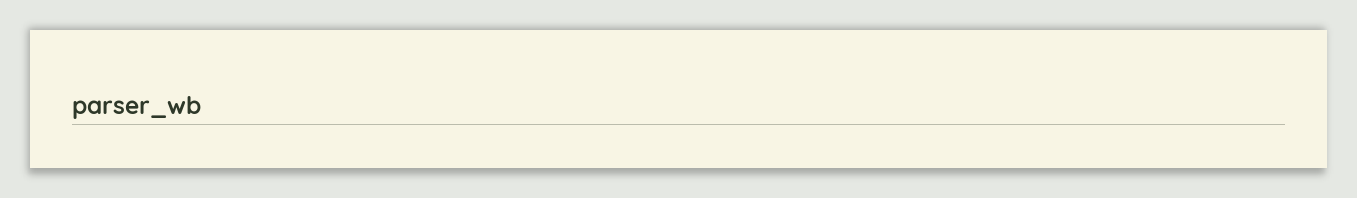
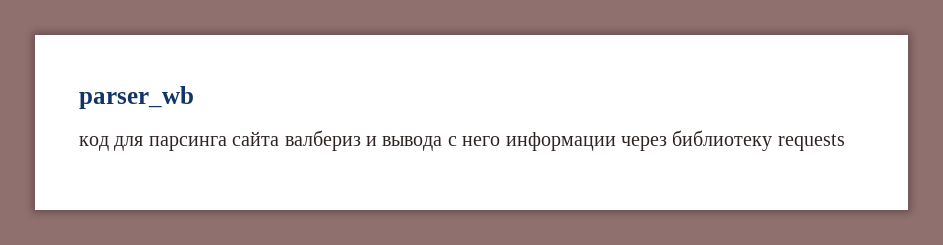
+ код для парсинга сайта валбериз и вывода с него информации через библиотеку requests

